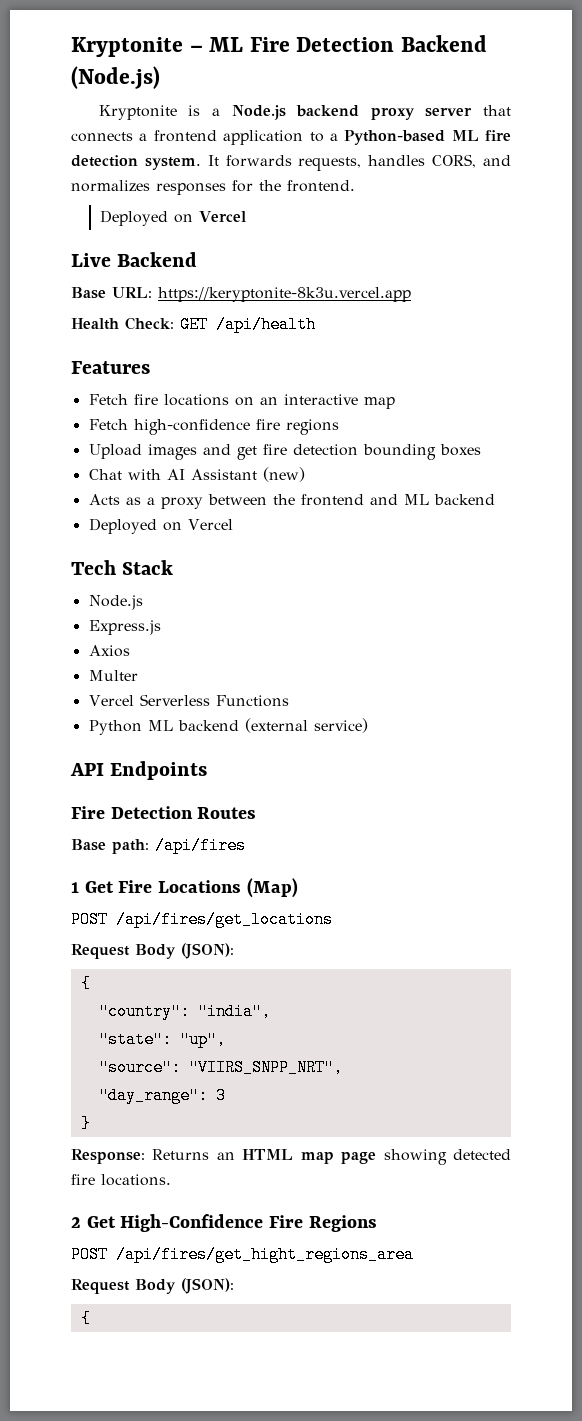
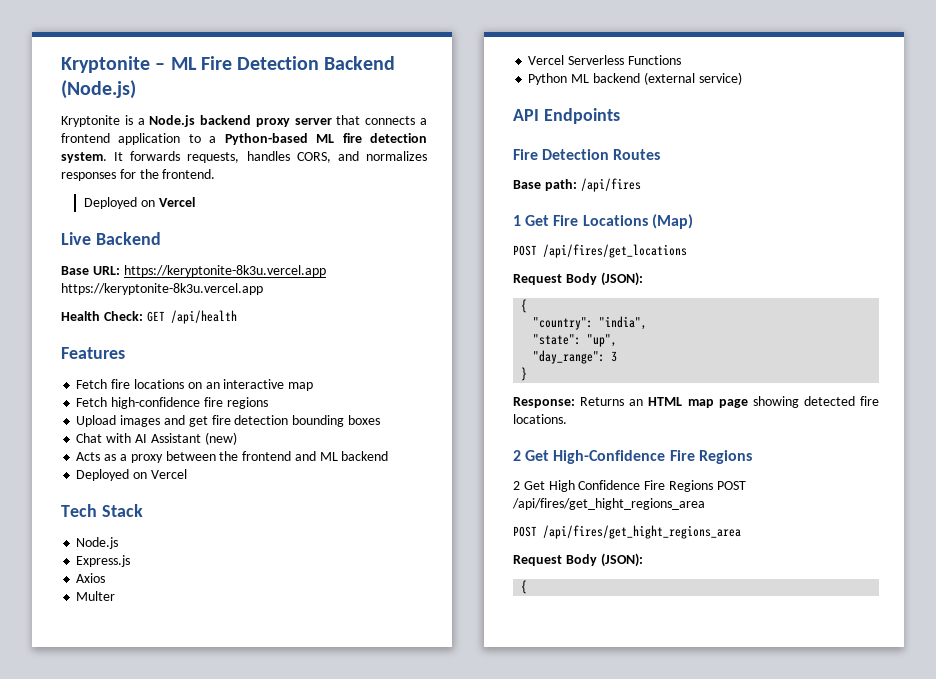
- Base URL: https://keryptonite-8k3u.vercel.app
+ Base URL: https://keryptonite-8k3u.vercel.app https://keryptonite-8k3u.vercel.app
- "source": "VIIRS_SNPP_NRT",
+ 2 Get High Confidence Fire Regions POST /api/fires/get_hight_regions_area

